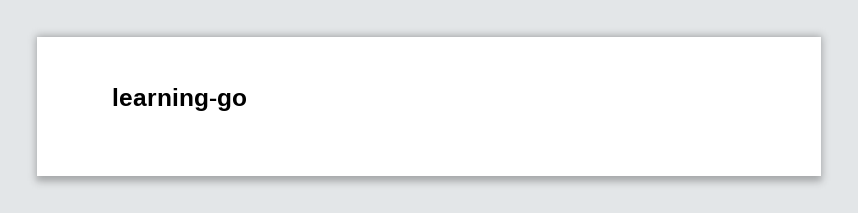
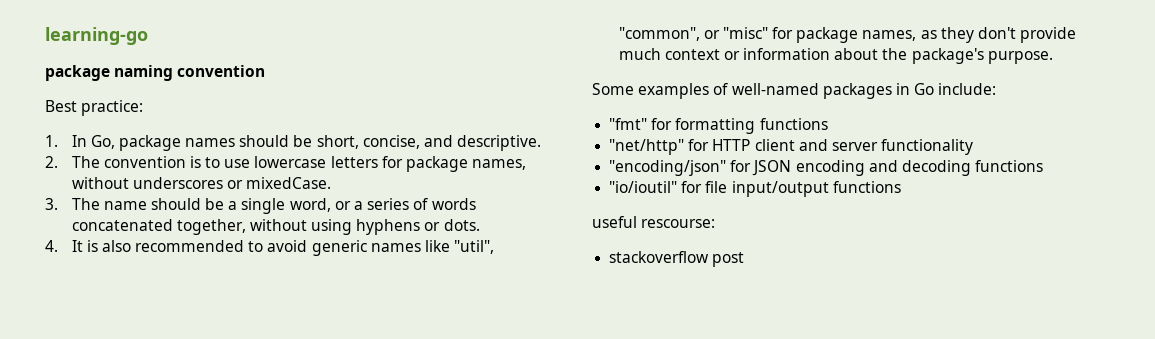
+ package naming convention
+ Best practice:
+ 1. In Go, package names should be short, concise, and descriptive.
+ 2. The convention is to use lowercase letters for package names, without underscores or mixedCase.
+ 3. The name should be a single word, or a series of words concatenated together, without using hyphens or dots.
+ 4. It is also recommended to avoid generic names like "util", "common", or "misc" for package names, as they don't provide much context or information about the package's purpose.
+ Some examples of well-named packages in Go include:
+ "fmt" for formatting functions
+ "net/http" for HTTP client and server functionality
+ "encoding/json" for JSON encoding and decoding functions
+ "io/ioutil" for file input/output functions
+ useful rescourse:
+ stackoverflow post

